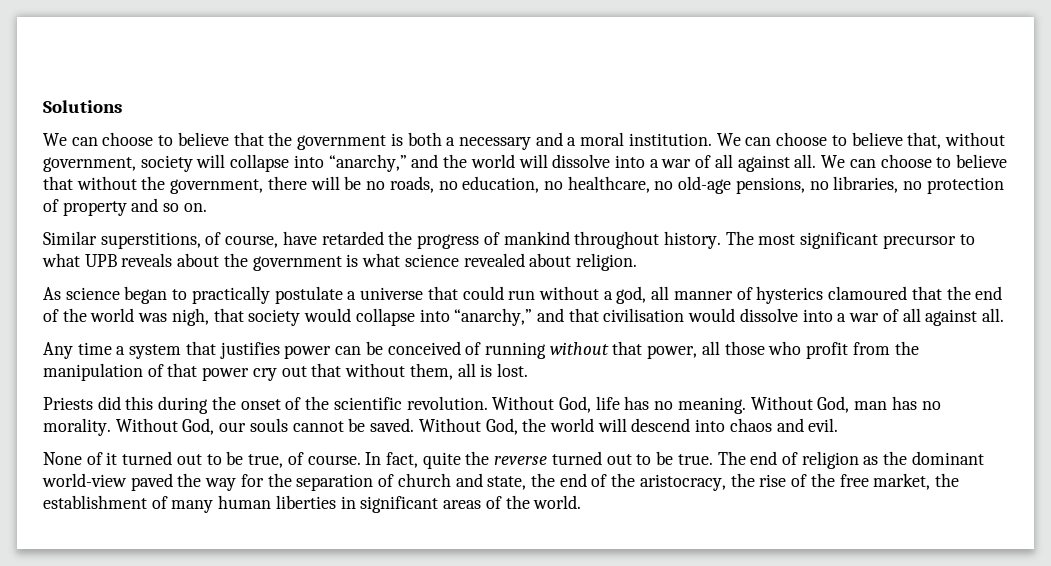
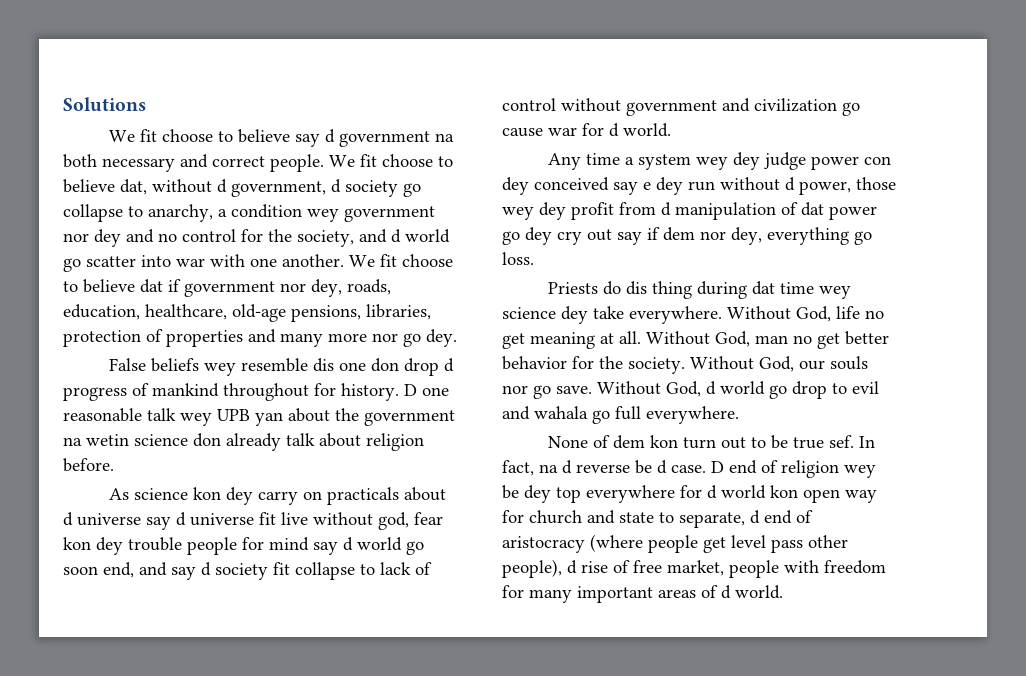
- We can choose to believe that the government is both a necessary and a moral institution. We can choose to believe that, without government, society will collapse into “anarchy,” and the world will dissolve into a war of all against all. We can choose to believe that without the government, there will be no roads, no education, no healthcare, no old-age pensions, no libraries, no protection of property and so on.
- Similar superstitions, of course, have retarded the progress of mankind throughout history. The most significant precursor to what UPB reveals about the government is what science revealed about religion.
- As science began to practically postulate a universe that could run without a god, all manner of hysterics clamoured that the end of the world was nigh, that society would collapse into “anarchy,” and that civilisation would dissolve into a war of all against all.
- Any time a system that justifies power can be conceived of running without that power, all those who profit from the manipulation of that power cry out that without them, all is lost.
- Priests did this during the onset of the scientific revolution. Without God, life has no meaning. Without God, man has no morality. Without God, our souls cannot be saved. Without God, the world will descend into chaos and evil.
- None of it turned out to be true, of course. In fact, quite the reverse turned out to be true. The end of religion as the dominant world-view paved the way for the separation of church and state, the end of the aristocracy, the rise of the free market, the establishment of many human liberties in significant areas of the world.
+ We fit choose to believe say d government na both necessary and correct people. We fit choose to believe dat, without d government, d society go collapse to anarchy, a condition wey government nor dey and no control for the society, and d world go scatter into war with one another. We fit choose to believe dat if government nor dey, roads, education, healthcare, old-age pensions, libraries, protection of properties and many more nor go dey.
+ False beliefs wey resemble dis one don drop d progress of mankind throughout for history. D one reasonable talk wey UPB yan about the government na wetin science don already talk about religion before.
+ As science kon dey carry on practicals about d universe say d universe fit live without god, fear kon dey trouble people for mind say d world go soon end, and say d society fit collapse to lack of control without government and civilization go cause war for d world.
+ Any time a system wey dey judge power con dey conceived say e dey run without d power, those wey dey profit from d manipulation of dat power go dey cry out say if dem nor dey, everything go loss.
+ Priests do dis thing during dat time wey science dey take everywhere. Without God, life no get meaning at all. Without God, man no get better behavior for the society. Without God, our souls nor go save. Without God, d world go drop to evil and wahala go full everywhere.
+ None of dem kon turn out to be true sef. In fact, na d reverse be d case. D end of religion wey be dey top everywhere for d world kon open way for church and state to separate, d end of aristocracy (where people get level pass other people), d rise of free market, people with freedom for many important areas of d world.

